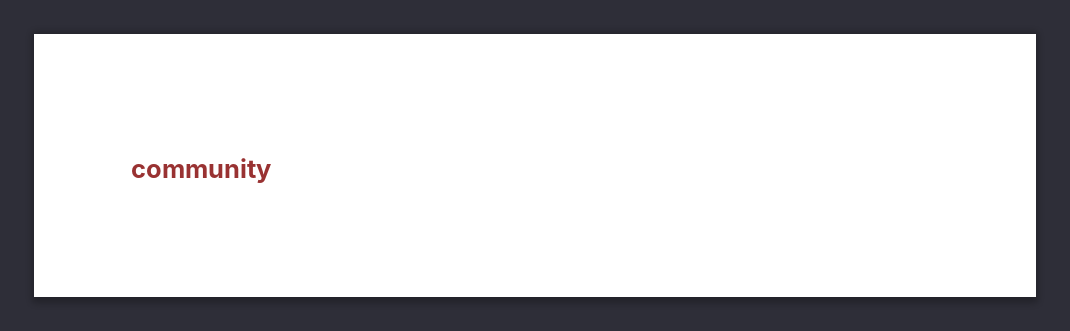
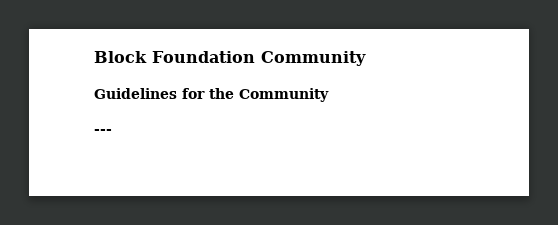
- community
+ Block Foundation Community
+ Guidelines for the Community
+ ---

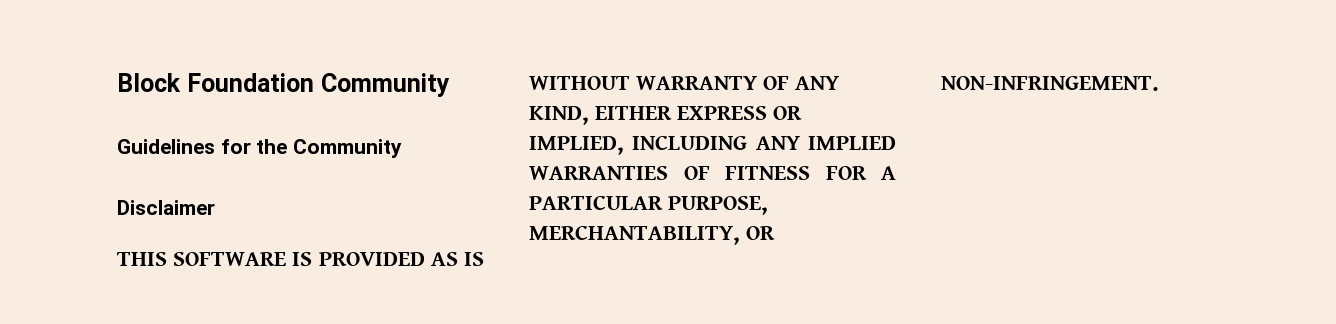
- ---
+ Disclaimer
+ THIS SOFTWARE IS PROVIDED AS IS WITHOUT WARRANTY OF ANY KIND, EITHER EXPRESS OR IMPLIED, INCLUDING ANY IMPLIED WARRANTIES OF FITNESS FOR A PARTICULAR PURPOSE, MERCHANTABILITY, OR NON-INFRINGEMENT.

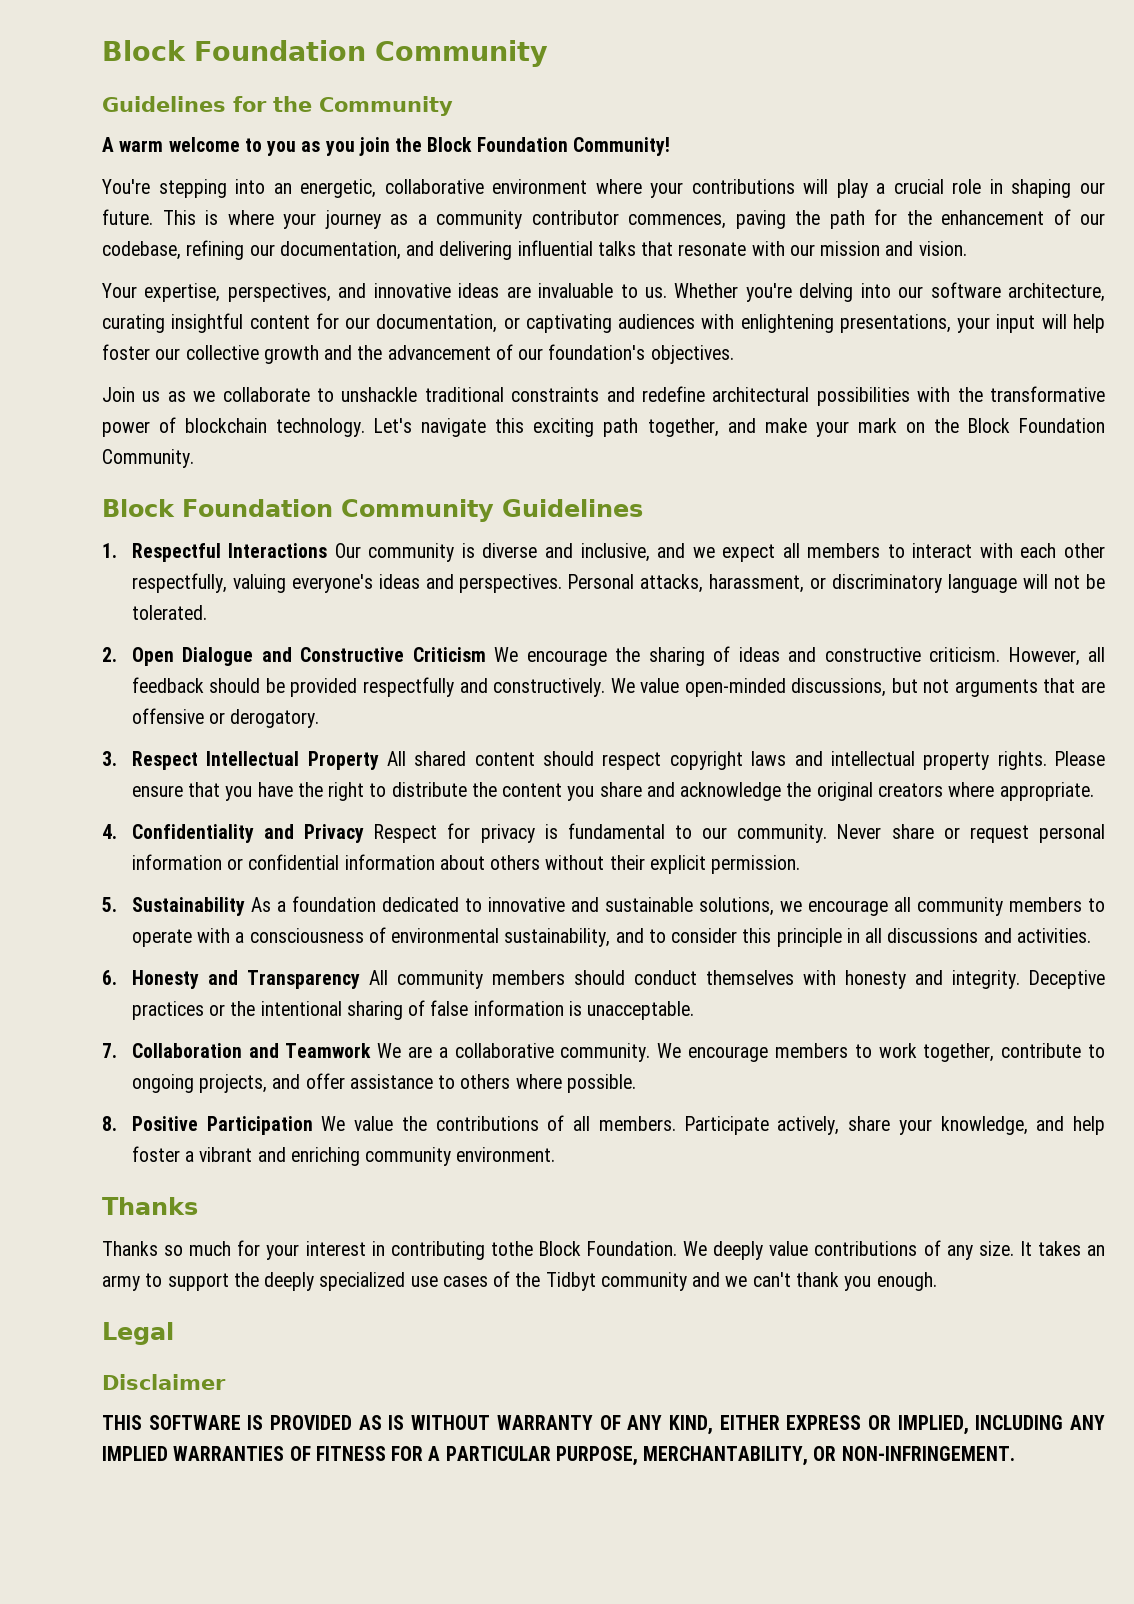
+ A warm welcome to you as you join the Block Foundation Community!
+ You're stepping into an energetic, collaborative environment where your contributions will play a crucial role in shaping our future. This is where your journey as a community contributor commences, paving the path for the enhancement of our codebase, refining our documentation, and delivering influential talks that resonate with our mission and vision.
+ Your expertise, perspectives, and innovative ideas are invaluable to us. Whether you're delving into our software architecture, curating insightful content for our documentation, or captivating audiences with enlightening presentations, your input will help foster our collective growth and the advancement of our foundation's objectives.
+ Join us as we collaborate to unshackle traditional constraints and redefine architectural possibilities with the transformative power of blockchain technology. Let's navigate this exciting path together, and make your mark on the Block Foundation Community.
+ Block Foundation Community Guidelines
+ 1. Respectful Interactions Our community is diverse and inclusive, and we expect all members to interact with each other respectfully, valuing everyone's ideas and perspectives. Personal attacks, harassment, or discriminatory language will not be tolerated.
+ 2. Open Dialogue and Constructive Criticism We encourage the sharing of ideas and constructive criticism. However, all feedback should be provided respectfully and constructively. We value open-minded discussions, but not arguments that are offensive or derogatory.
+ 3. Respect Intellectual Property All shared content should respect copyright laws and intellectual property rights. Please ensure that you have the right to distribute the content you share and acknowledge the original creators where appropriate.
+ 4. Confidentiality and Privacy Respect for privacy is fundamental to our community. Never share or request personal information or confidential information about others without their explicit permission.
+ 5. Sustainability As a foundation dedicated to innovative and sustainable solutions, we encourage all community members to operate with a consciousness of environmental sustainability, and to consider this principle in all discussions and activities.
+ 6. Honesty and Transparency All community members should conduct themselves with honesty and integrity. Deceptive practices or the intentional sharing of false information is unacceptable.
+ 7. Collaboration and Teamwork We are a collaborative community. We encourage members to work together, contribute to ongoing projects, and offer assistance to others where possible.
+ 8. Positive Participation We value the contributions of all members. Participate actively, share your knowledge, and help foster a vibrant and enriching community environment.
+ Thanks
+ Thanks so much for your interest in contributing tothe Block Foundation. We deeply value contributions of any size. It takes an army to support the deeply specialized use cases of the Tidbyt community and we can't thank you enough.
+ Legal

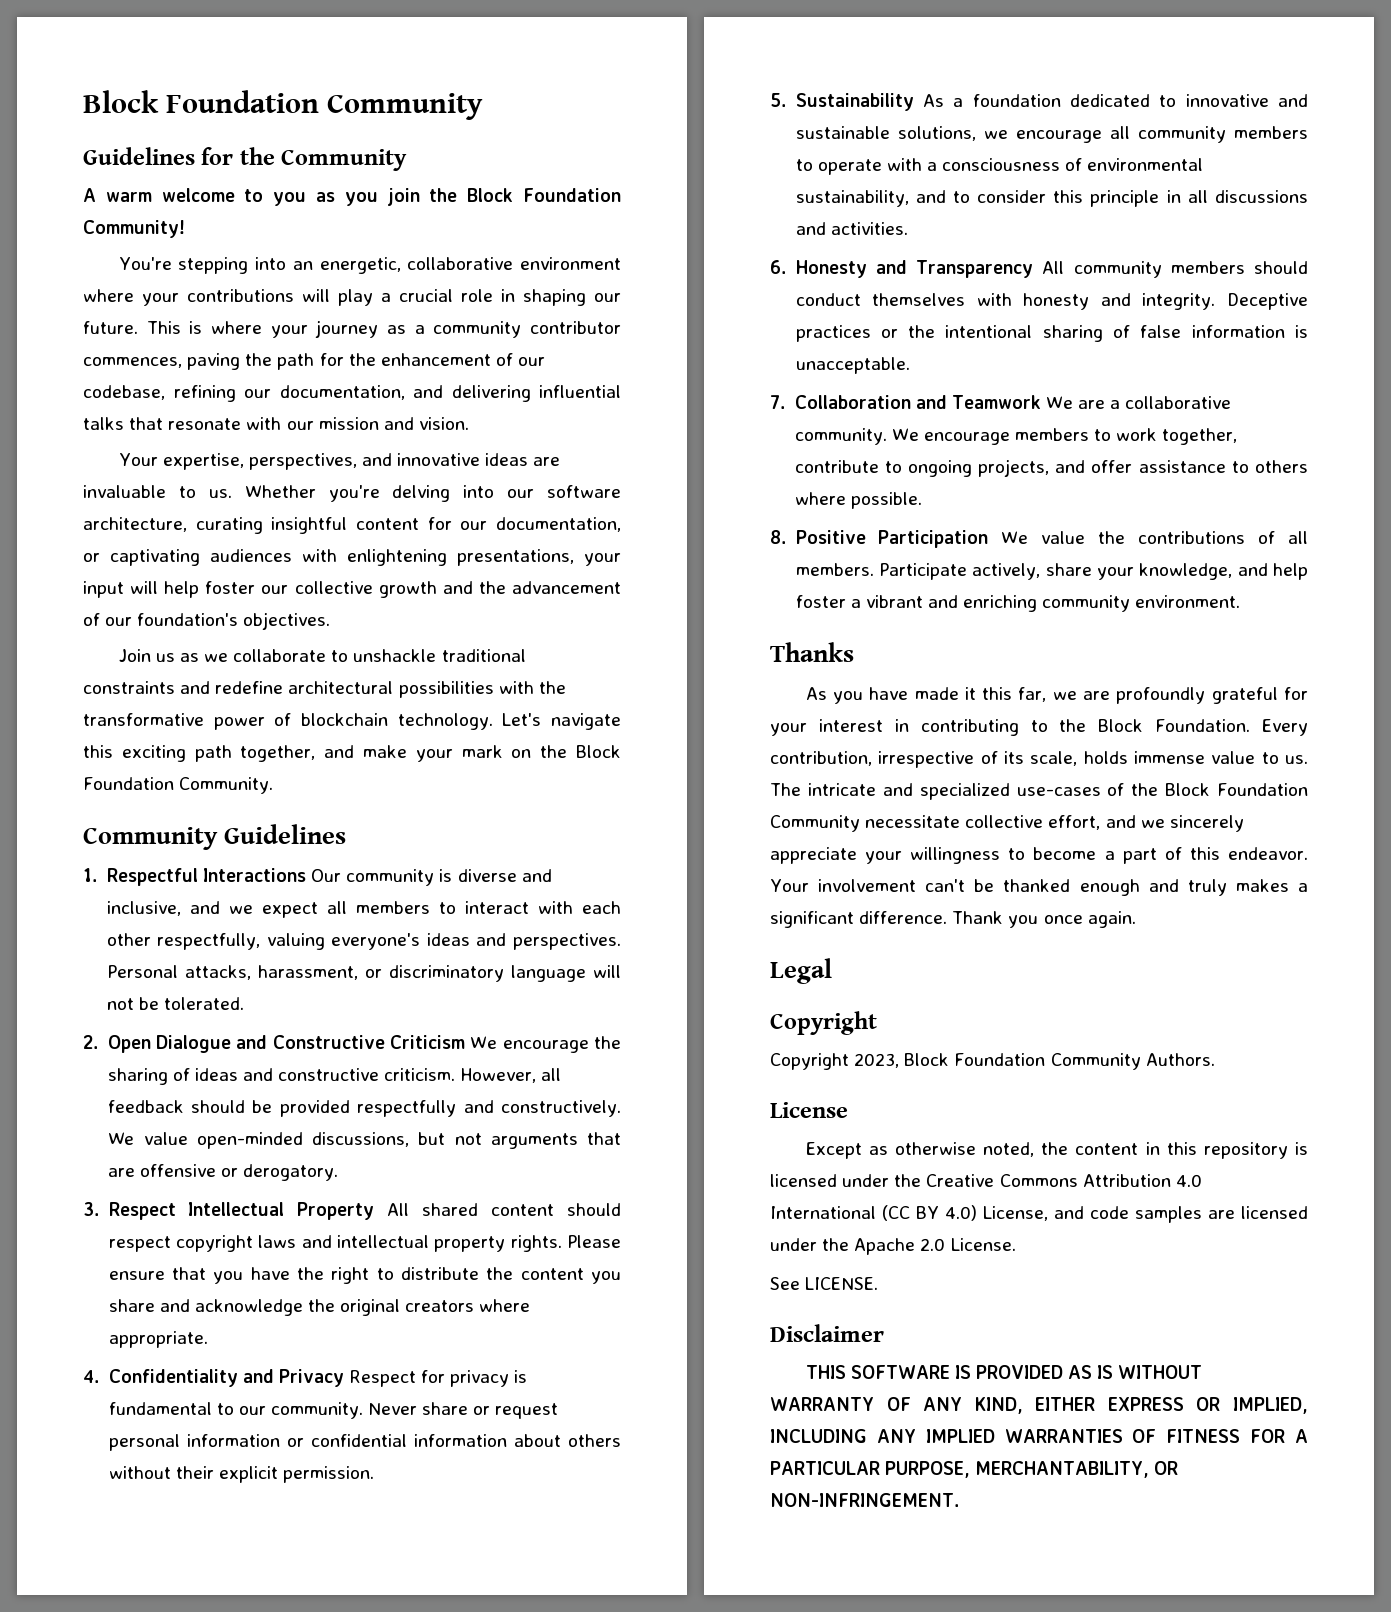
- Block Foundation Community Guidelines
+ Community Guidelines
- Thanks so much for your interest in contributing tothe Block Foundation. We deeply value contributions of any size. It takes an army to support the deeply specialized use cases of the Tidbyt community and we can't thank you enough.
+ As you have made it this far, we are profoundly grateful for your interest in contributing to the Block Foundation. Every contribution, irrespective of its scale, holds immense value to us. The intricate and specialized use-cases of the Block Foundation Community necessitate collective effort, and we sincerely appreciate your willingness to become a part of this endeavor. Your involvement can't be thanked enough and truly makes a significant difference. Thank you once again.
  Legal
+ Copyright
+ Copyright 2023, Block Foundation Community Authors.
+ License
+ Except as otherwise noted, the content in this repository is licensed under the Creative Commons Attribution 4.0 International (CC BY 4.0) License, and code samples are licensed under the Apache 2.0 License.
+ See LICENSE.

